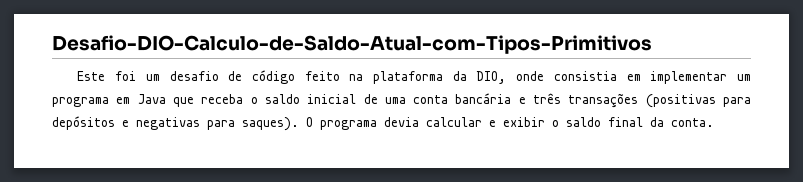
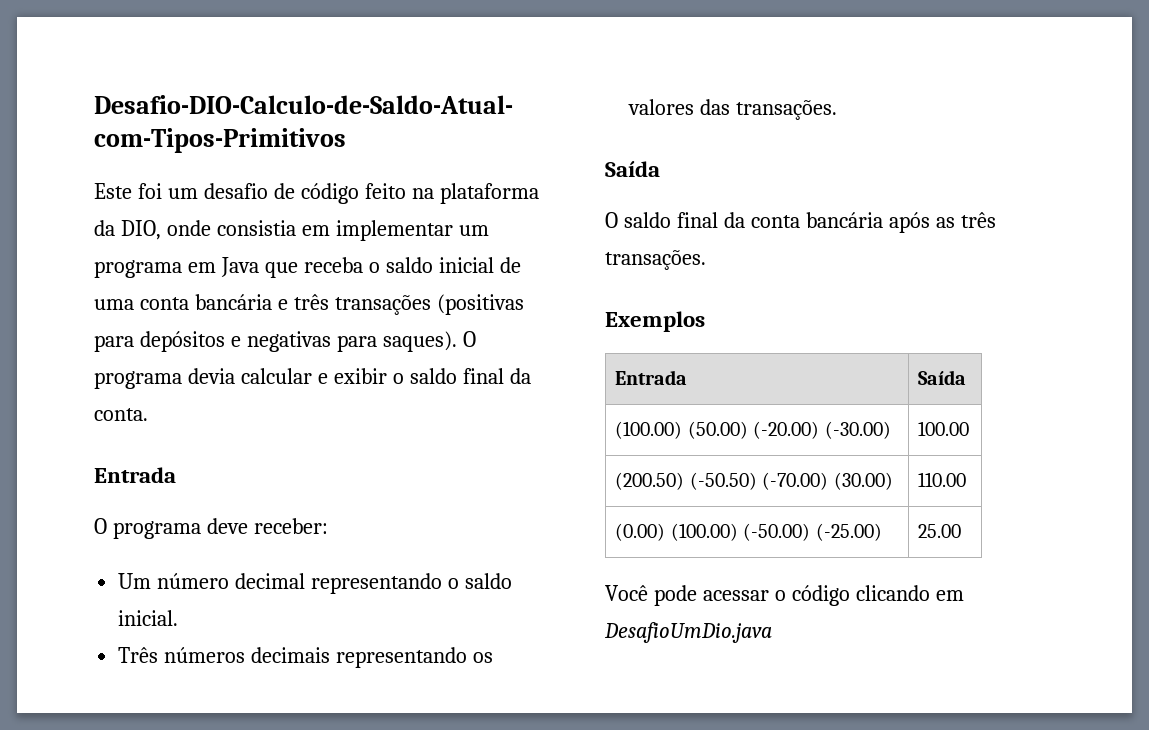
  O programa devia calcular e exibir o saldo final da conta.
+ Entrada
+ O programa deve receber:
+ Um número decimal representando o saldo inicial.
+ Três números decimais representando os valores das transações.
+ Saída
+ O saldo final da conta bancária após as três transações.
+ Exemplos
+ Entrada | Saída
+ (100.00) (50.00) (-20.00) (-30.00) | 100.00
+ (200.50) (-50.50) (-70.00) (30.00) | 110.00
+ (0.00) (100.00) (-50.00) (-25.00) | 25.00
+ Você pode acessar o código clicando em DesafioUmDio.java

